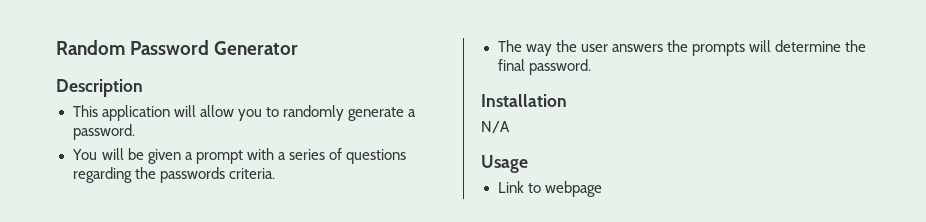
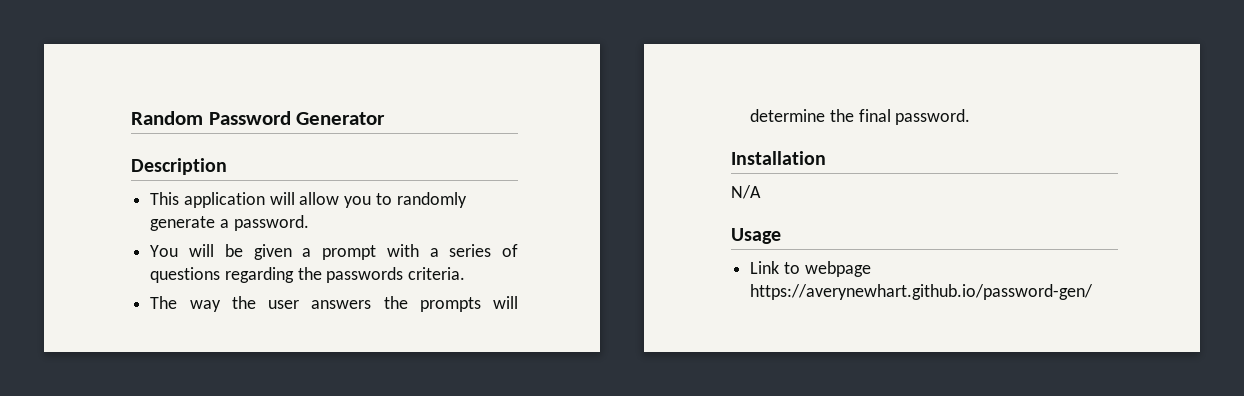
- Link to webpage
+ Link to webpage https://averynewhart.github.io/password-gen/

